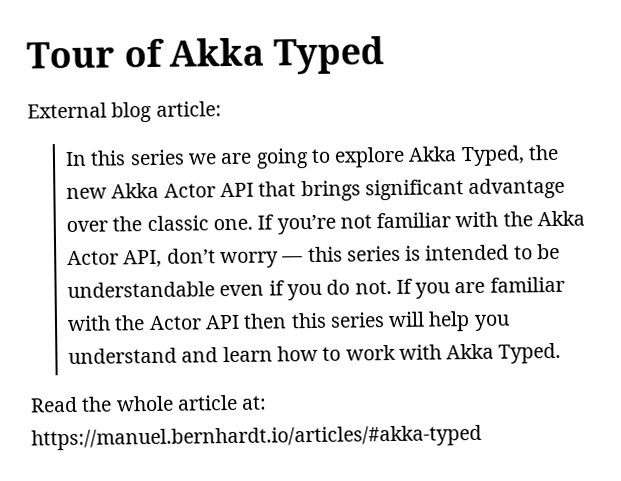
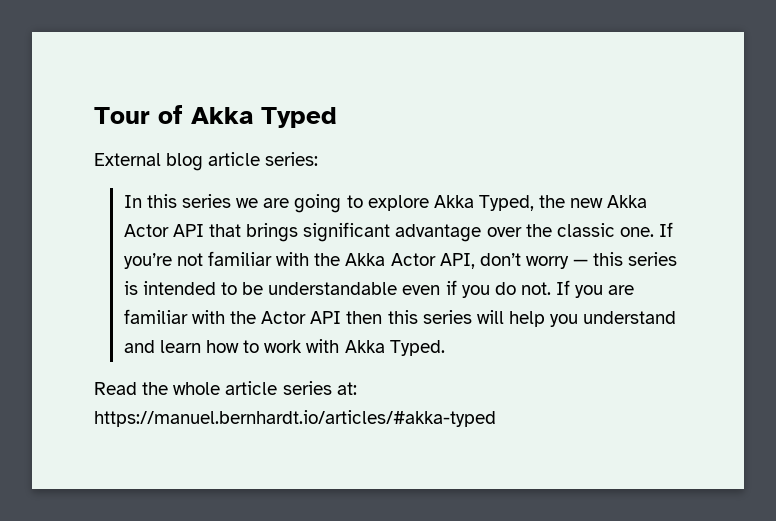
- External blog article:
+ External blog article series:
- Read the whole article at: https://manuel.bernhardt.io/articles/#akka-typed
+ Read the whole article series at: https://manuel.bernhardt.io/articles/#akka-typed

